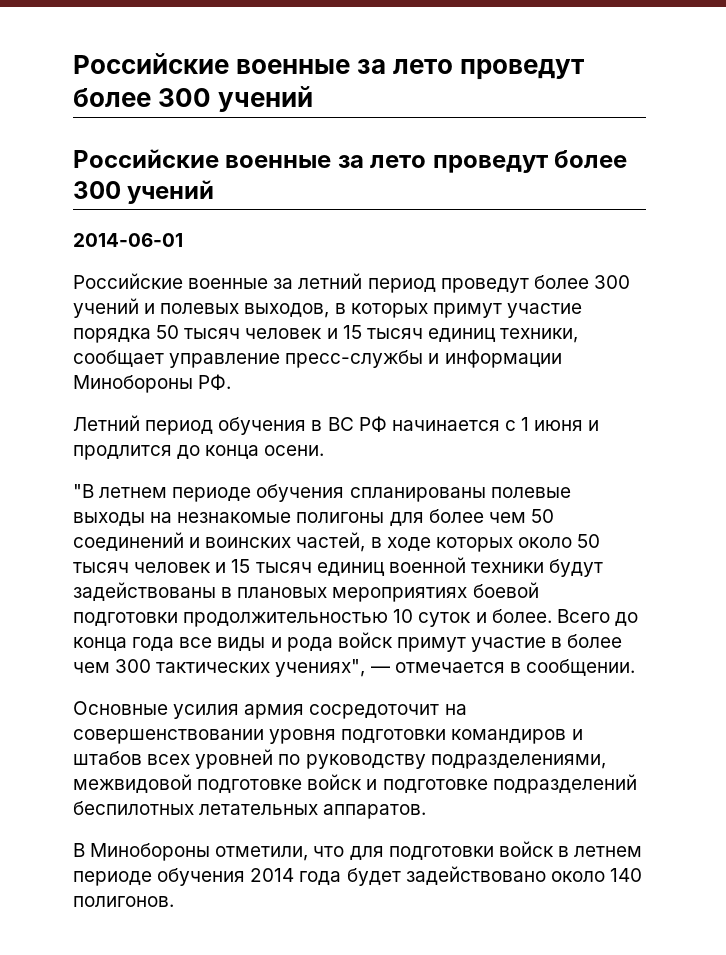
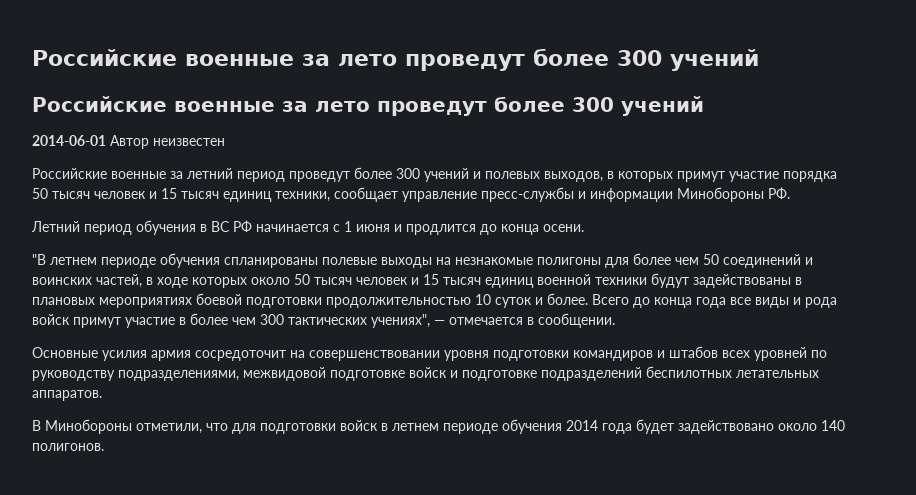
- 2014-06-01
+ 2014-06-01 Автор неизвестен

